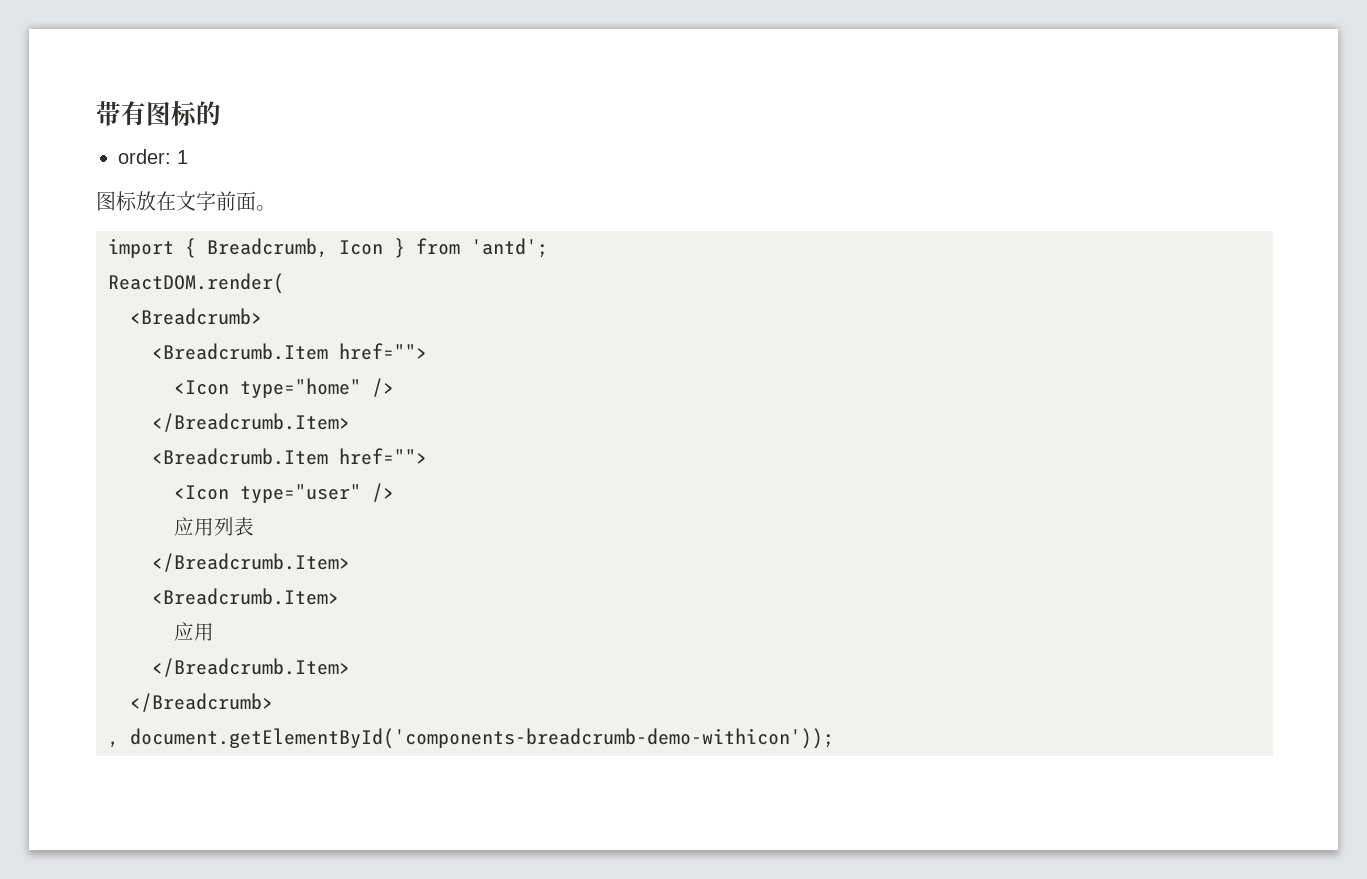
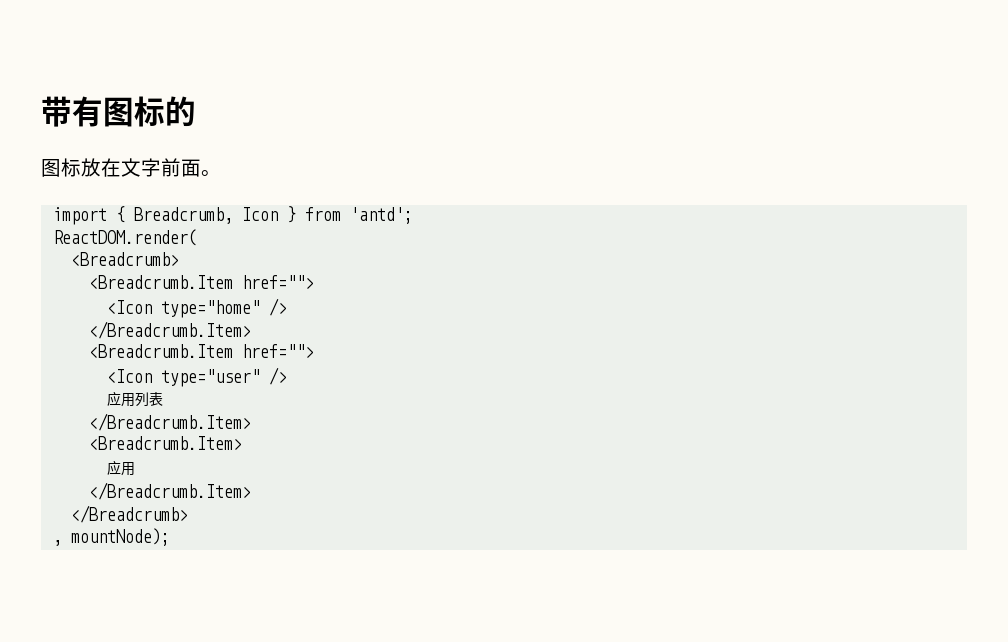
- order: 1
- , document.getElementById('components-breadcrumb-demo-withicon'));
+ , mountNode);

